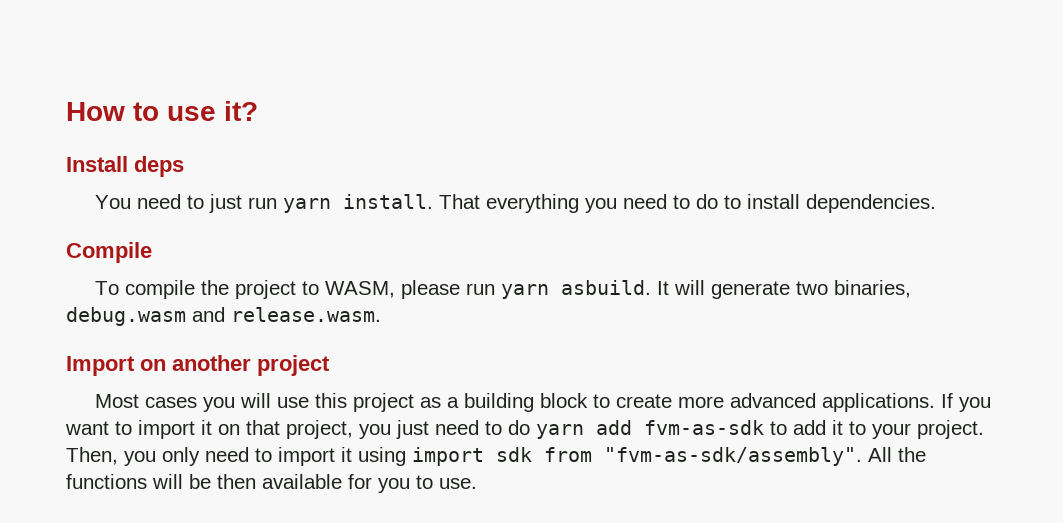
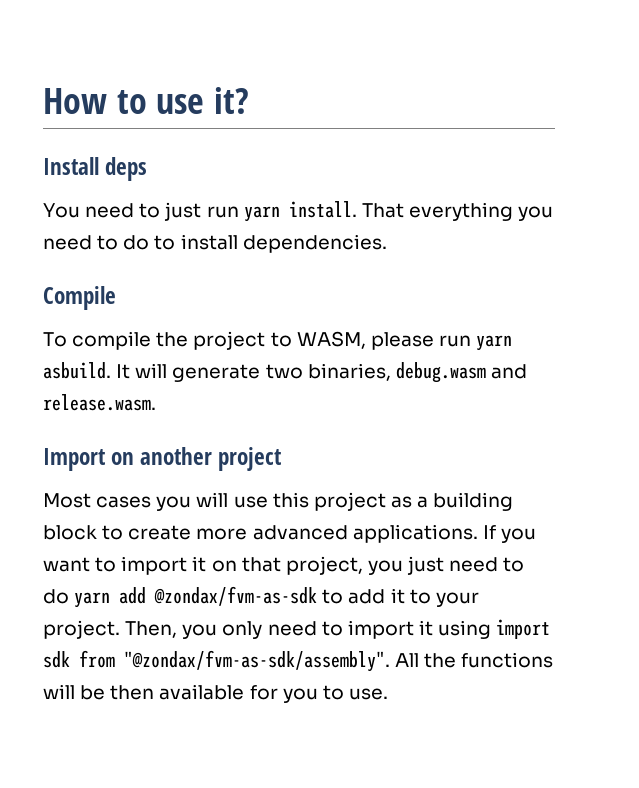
- If you want to import it on that project, you just need to do yarn add fvm-as-sdk to add it to your project.
+ If you want to import it on that project, you just need to do yarn add @zondax/fvm-as-sdk to add it to your project.
- Then, you only need to import it using import sdk from "fvm-as-sdk/assembly".
+ Then, you only need to import it using import sdk from "@zondax/fvm-as-sdk/assembly".

